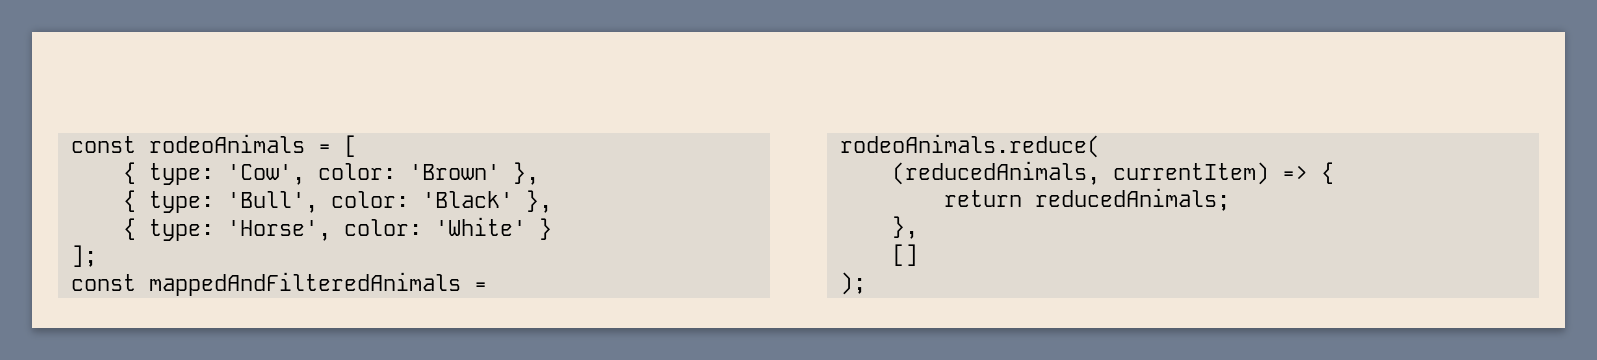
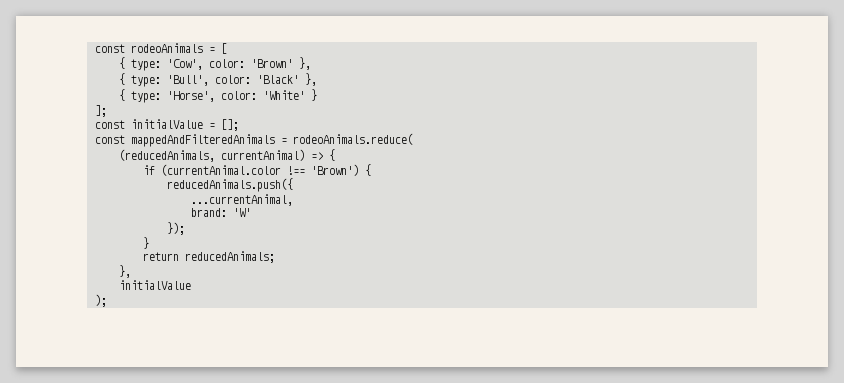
+ const initialValue = [];
- (reducedAnimals, currentItem) => {
+ (reducedAnimals, currentAnimal) => {
+ if (currentAnimal.color !== 'Brown') {
+ reducedAnimals.push({
+ ...currentAnimal,
+ brand: 'W'
+ });
+ }
  return reducedAnimals;
  },
- []
+ initialValue

